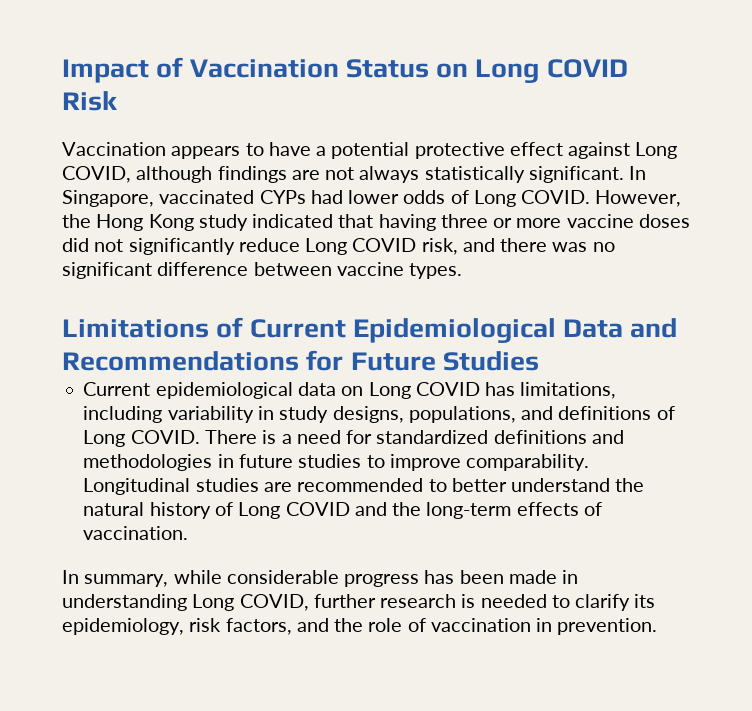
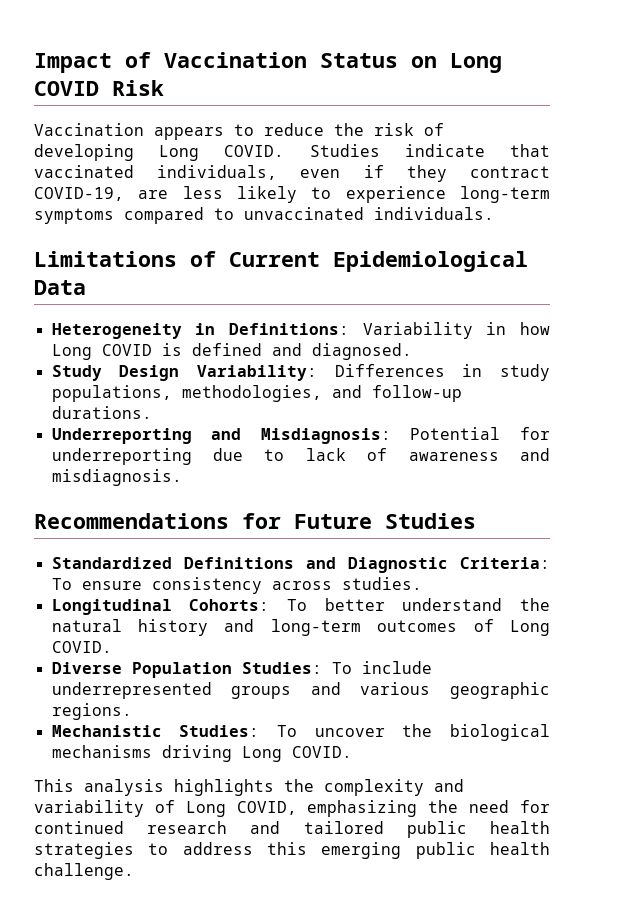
- Vaccination appears to have a potential protective effect against Long COVID, although findings are not always statistically significant. In Singapore, vaccinated CYPs had lower odds of Long COVID. However, the Hong Kong study indicated that having three or more vaccine doses did not significantly reduce Long COVID risk, and there was no significant difference between vaccine types.
+ Vaccination appears to reduce the risk of developing Long COVID. Studies indicate that vaccinated individuals, even if they contract COVID-19, are less likely to experience long-term symptoms compared to unvaccinated individuals.
- Limitations of Current Epidemiological Data and Recommendations for Future Studies
- Current epidemiological data on Long COVID has limitations, including variability in study designs, populations, and definitions of Long COVID. There is a need for standardized definitions and methodologies in future studies to improve comparability. Longitudinal studies are recommended to better understand the natural history of Long COVID and the long-term effects of vaccination.
- In summary, while considerable progress has been made in understanding Long COVID, further research is needed to clarify its epidemiology, risk factors, and the role of vaccination in prevention.
+ Limitations of Current Epidemiological Data
+ Heterogeneity in Definitions: Variability in how Long COVID is defined and diagnosed.
+ Study Design Variability: Differences in study populations, methodologies, and follow-up durations.
+ Underreporting and Misdiagnosis: Potential for underreporting due to lack of awareness and misdiagnosis.
+ Recommendations for Future Studies
+ Standardized Definitions and Diagnostic Criteria: To ensure consistency across studies.
+ Longitudinal Cohorts: To better understand the natural history and long-term outcomes of Long COVID.
+ Diverse Population Studies: To include underrepresented groups and various geographic regions.
+ Mechanistic Studies: To uncover the biological mechanisms driving Long COVID.
+ This analysis highlights the complexity and variability of Long COVID, emphasizing the need for continued research and tailored public health strategies to address this emerging public health challenge.

